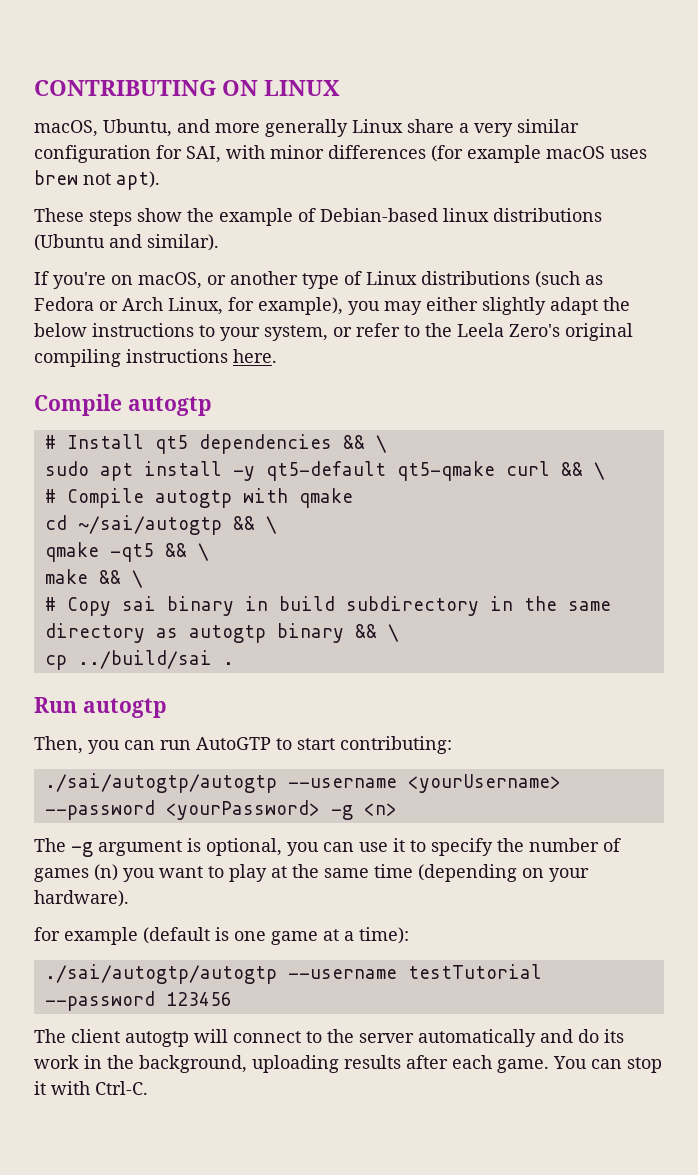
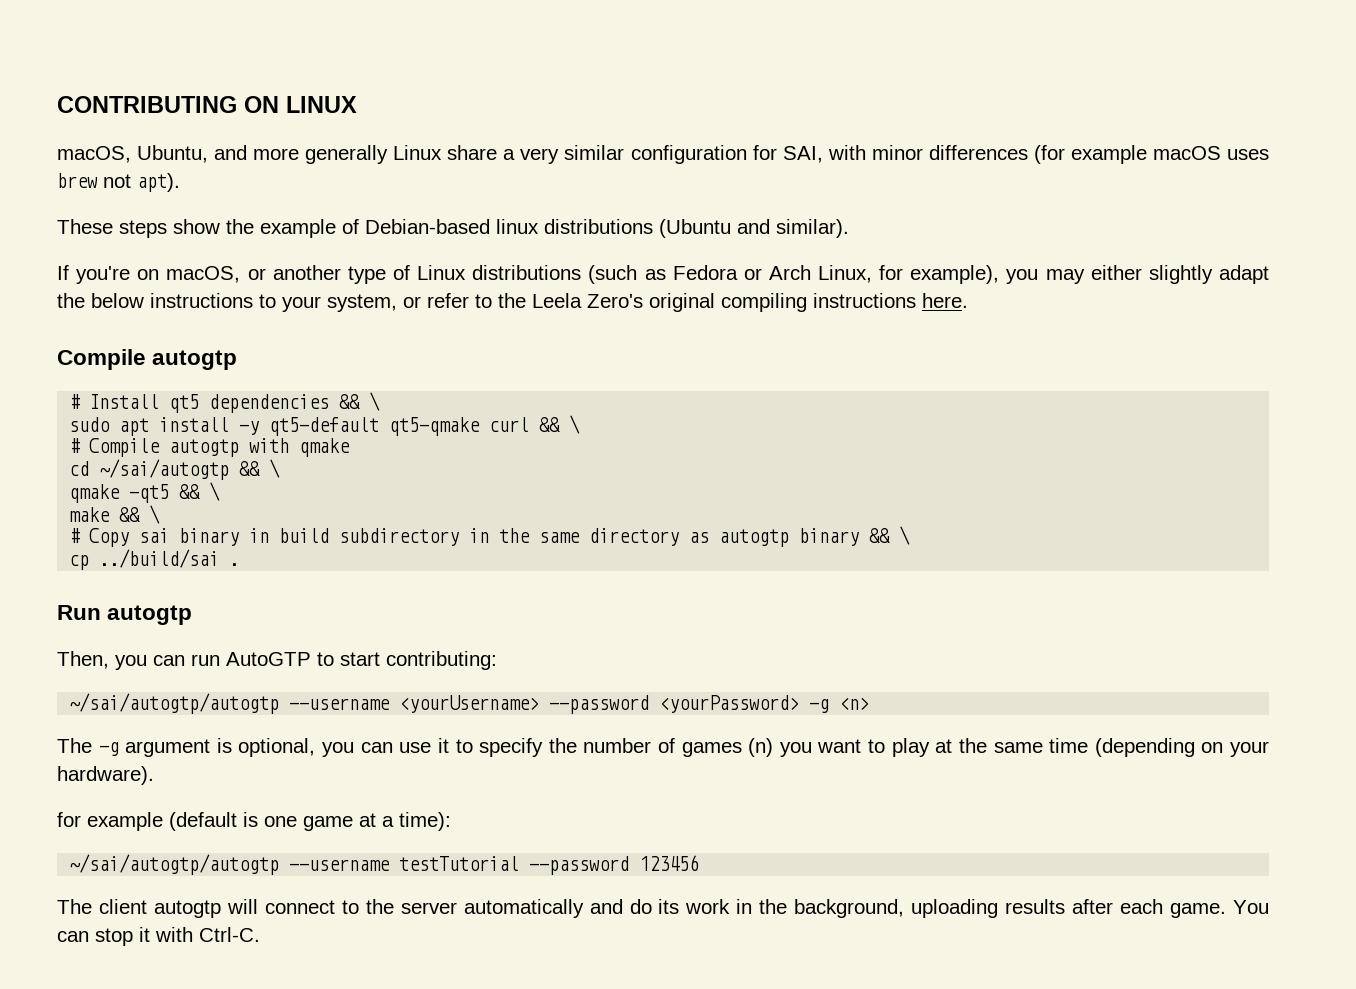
- ./sai/autogtp/autogtp --username <yourUsername> --password <yourPassword> -g <n>
+ ~/sai/autogtp/autogtp --username <yourUsername> --password <yourPassword> -g <n>
- ./sai/autogtp/autogtp --username testTutorial --password 123456
+ ~/sai/autogtp/autogtp --username testTutorial --password 123456

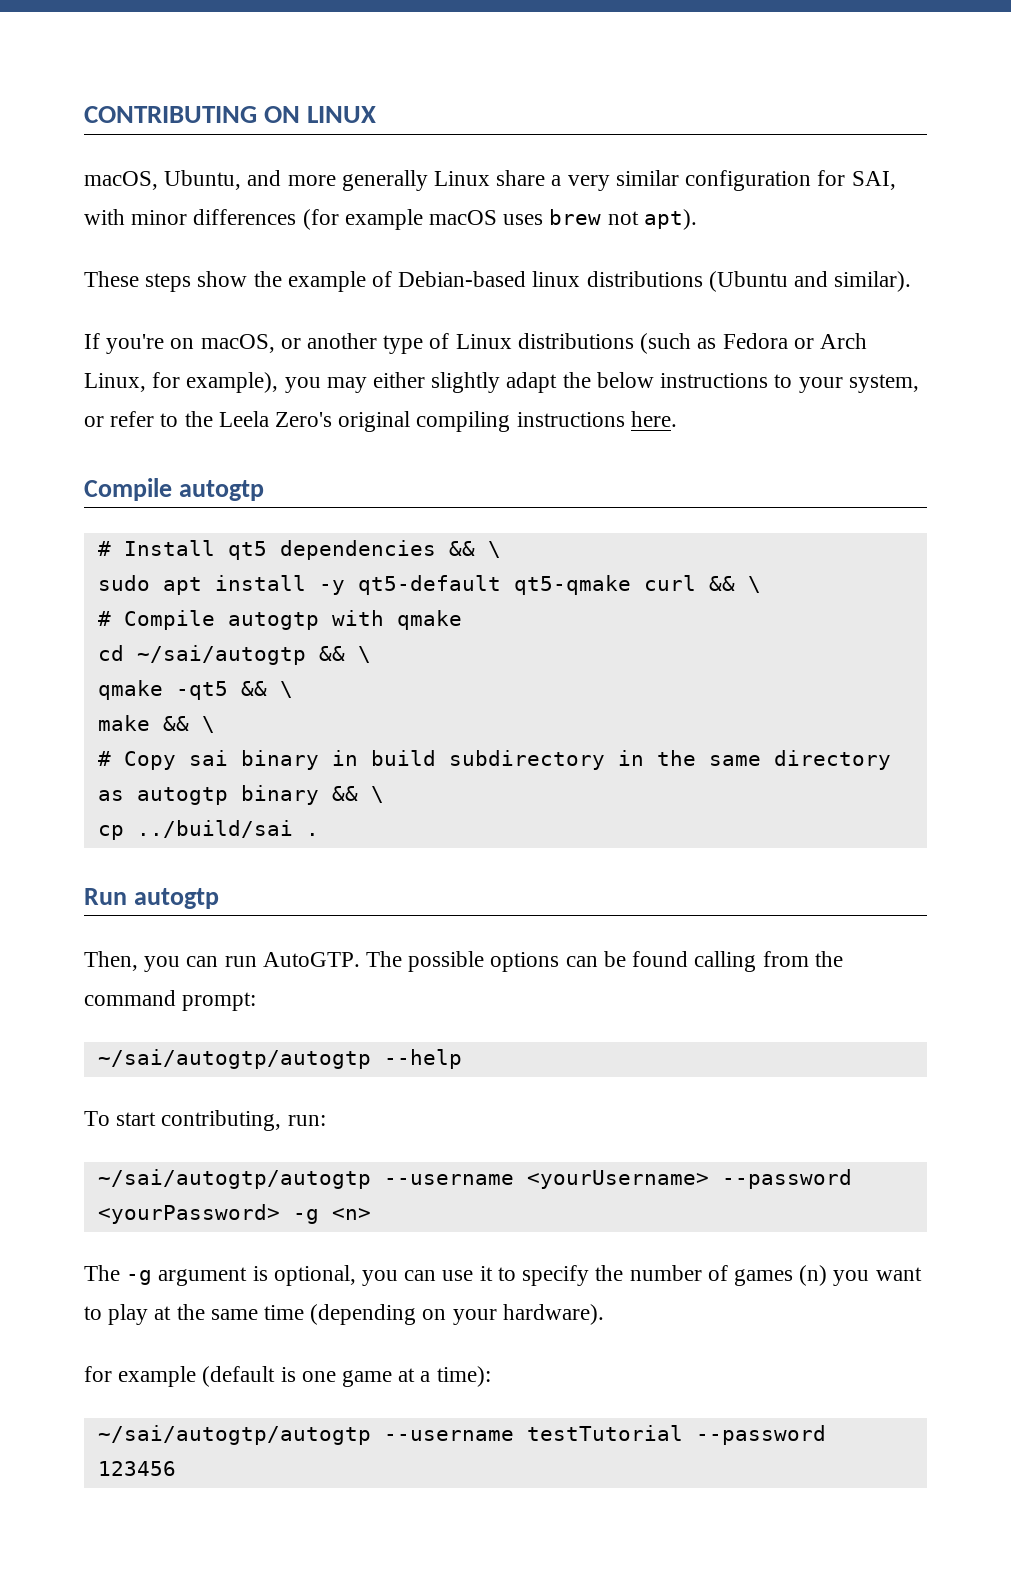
- Then, you can run AutoGTP to start contributing:
+ Then, you can run AutoGTP. The possible options can be found calling from the command prompt:
+ ~/sai/autogtp/autogtp --help
+ To start contributing, run:
- The client autogtp will connect to the server automatically and do its work in the background, uploading results after each game. You can stop it with Ctrl-C.

